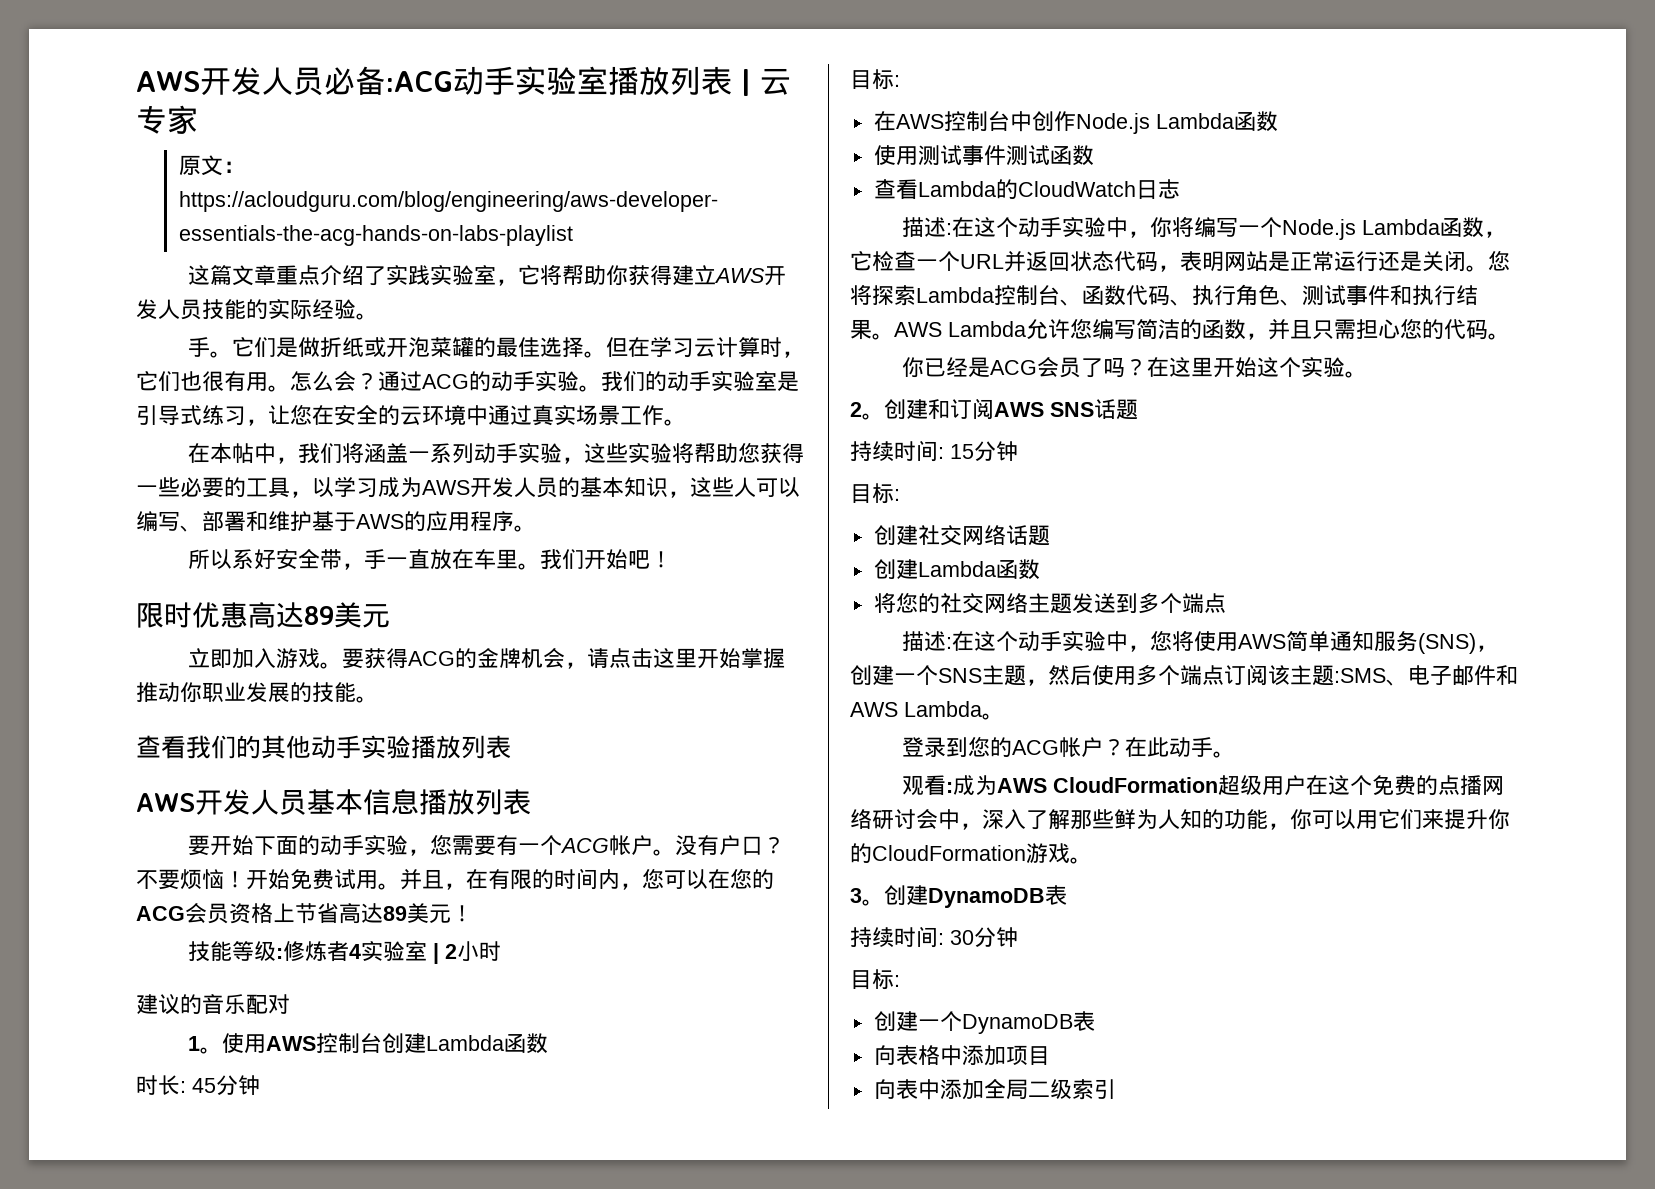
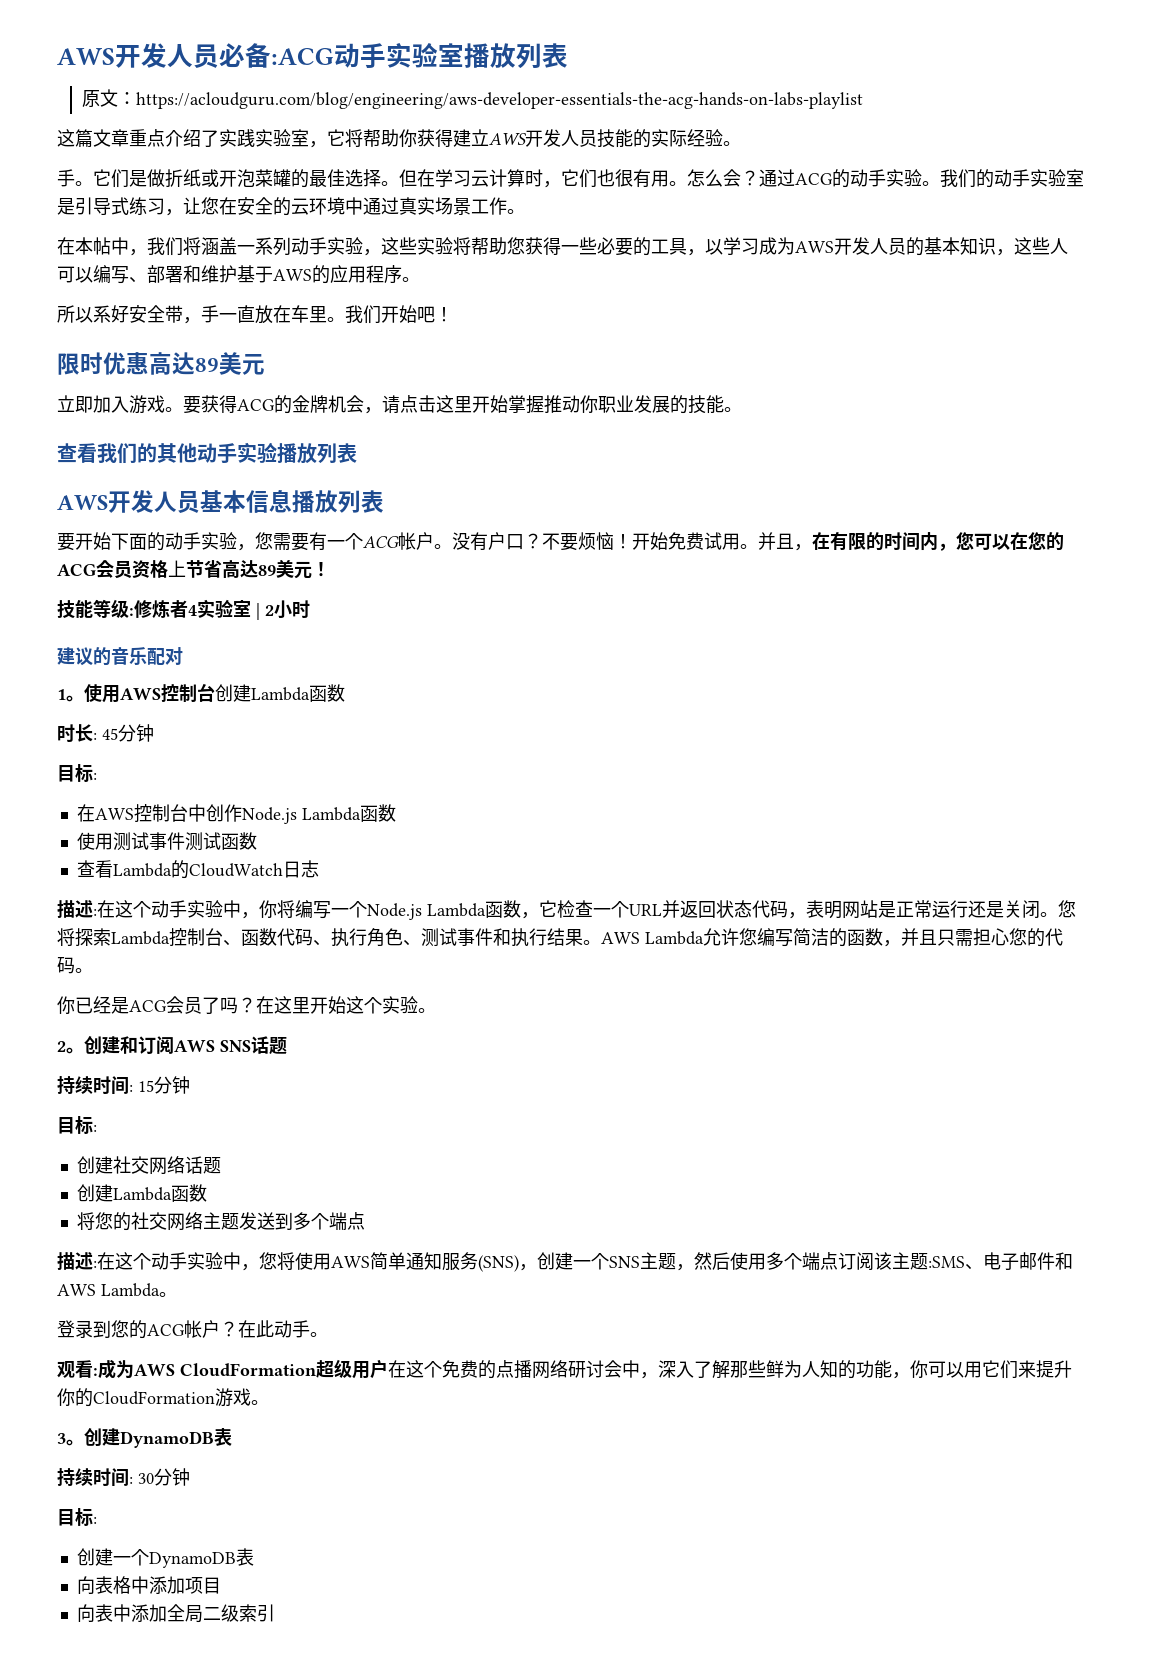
- AWS开发人员必备:ACG动手实验室播放列表 | 云专家
+ AWS开发人员必备:ACG动手实验室播放列表

